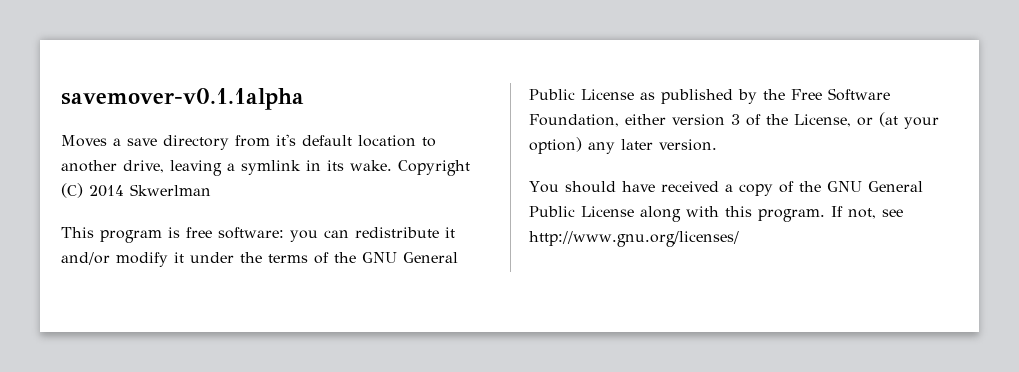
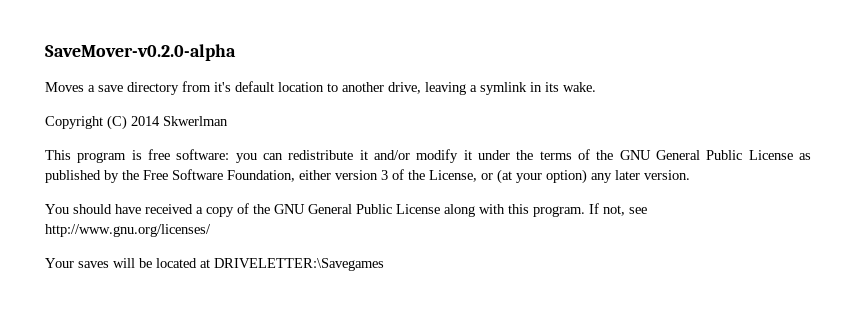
- savemover-v0.1.1alpha
+ SaveMover-v0.2.0-alpha
- Moves a save directory from it's default location to another drive, leaving a symlink in its wake. Copyright (C) 2014 Skwerlman
+ Moves a save directory from it's default location to another drive, leaving a symlink in its wake.
+ Copyright (C) 2014 Skwerlman
+ Your saves will be located at DRIVELETTER:\Savegames

